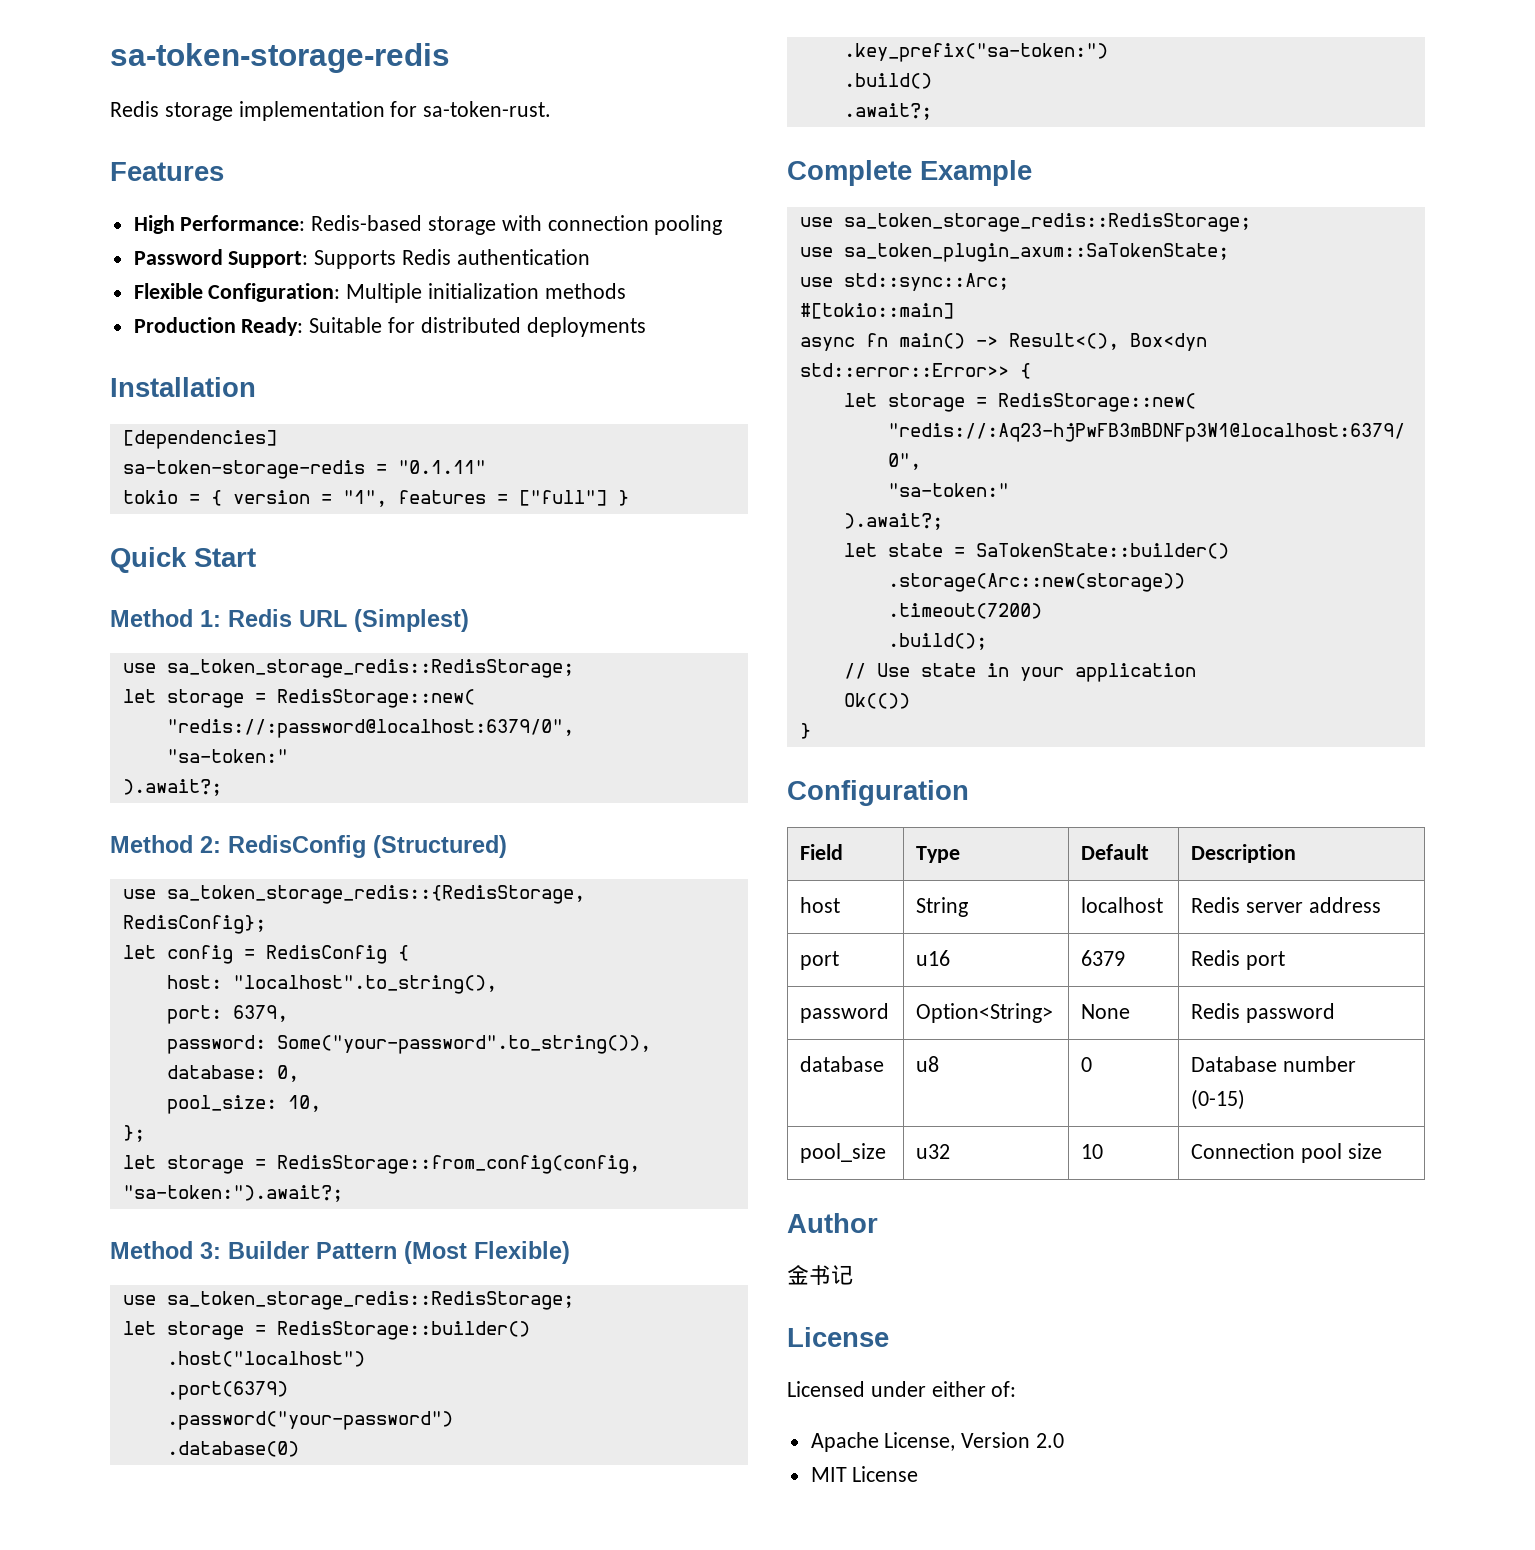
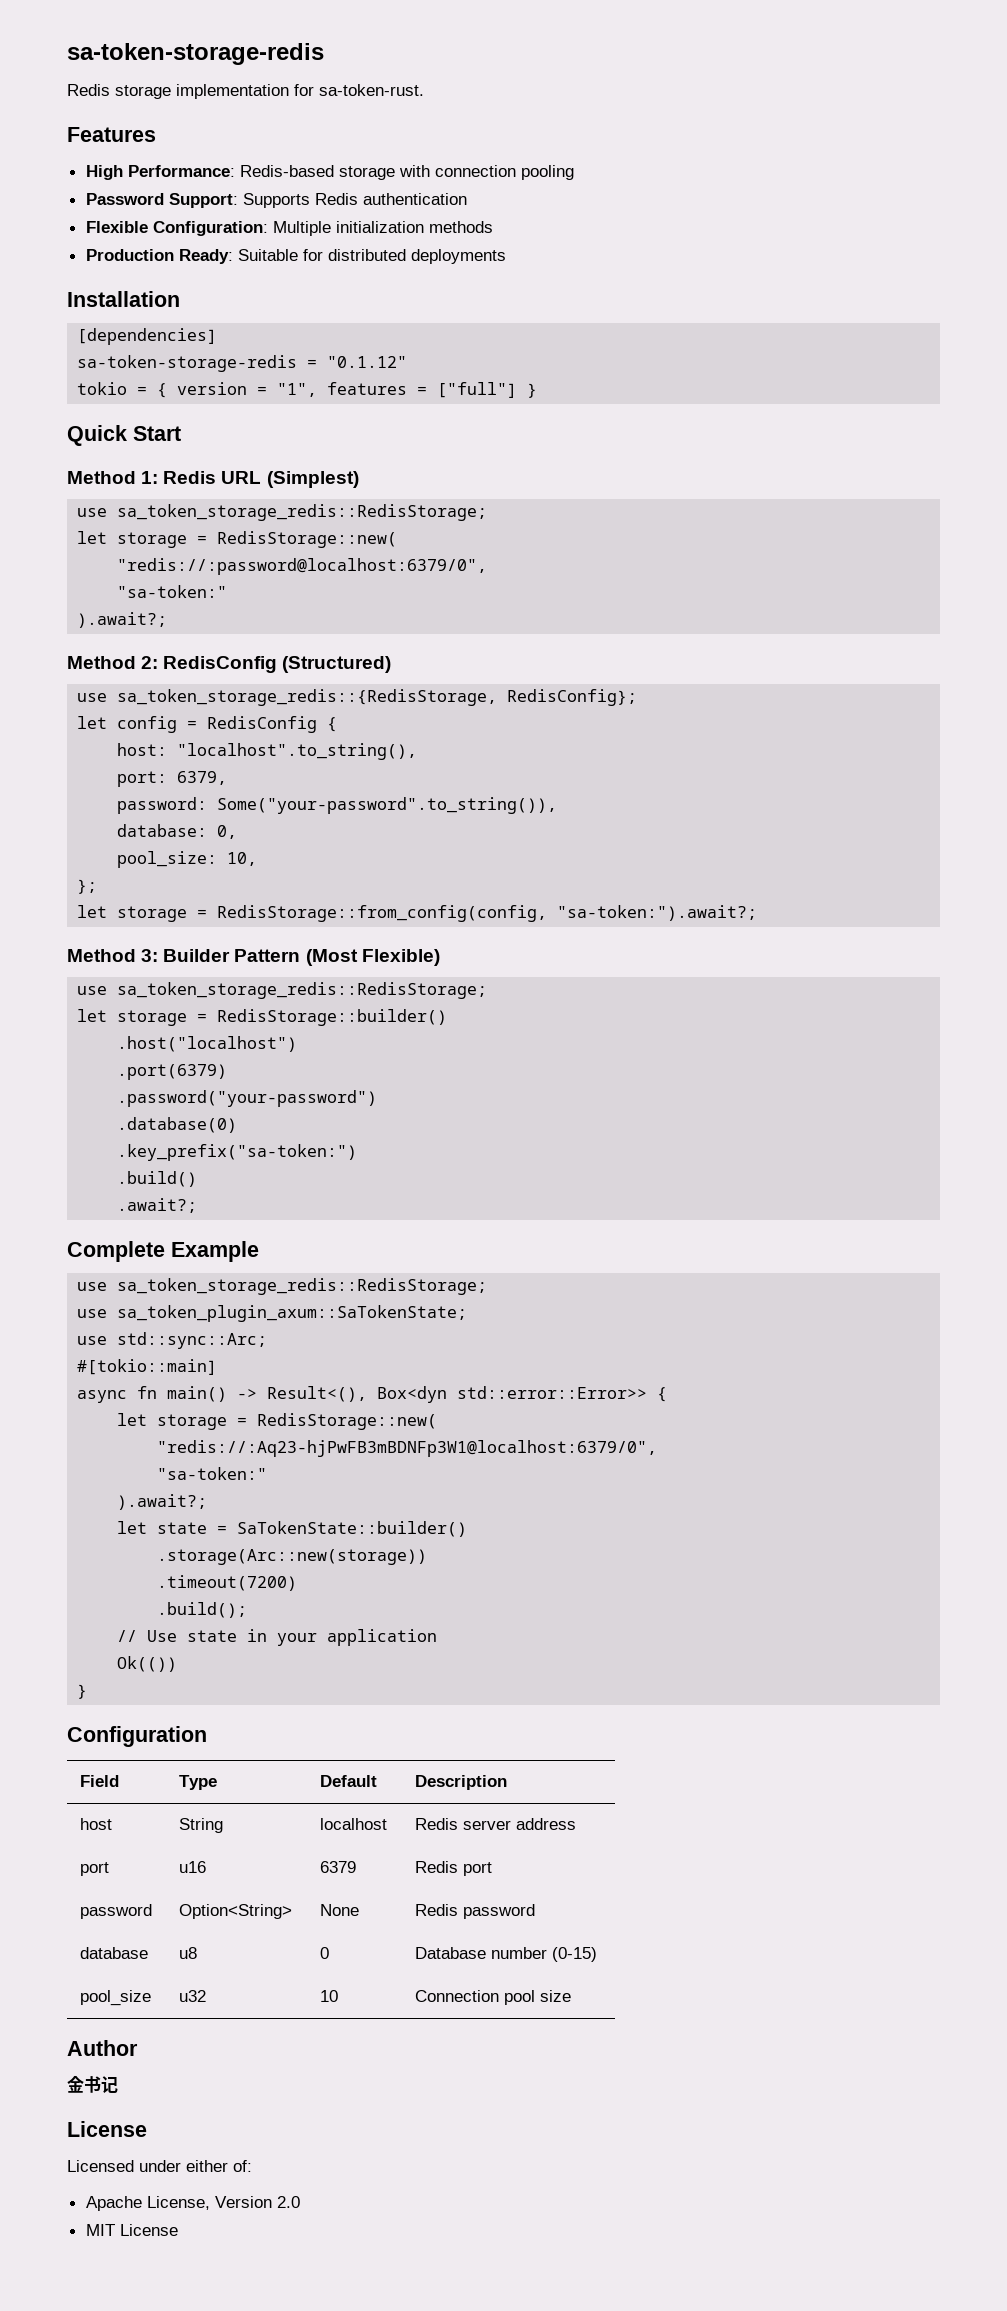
- sa-token-storage-redis = "0.1.11"
+ sa-token-storage-redis = "0.1.12"

